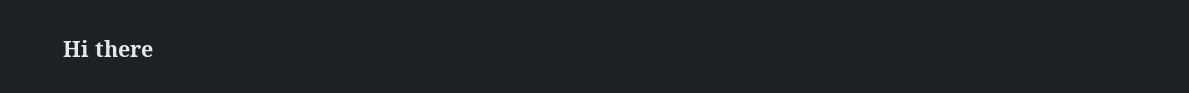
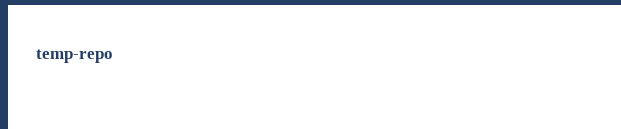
- Hi there
+ temp-repo

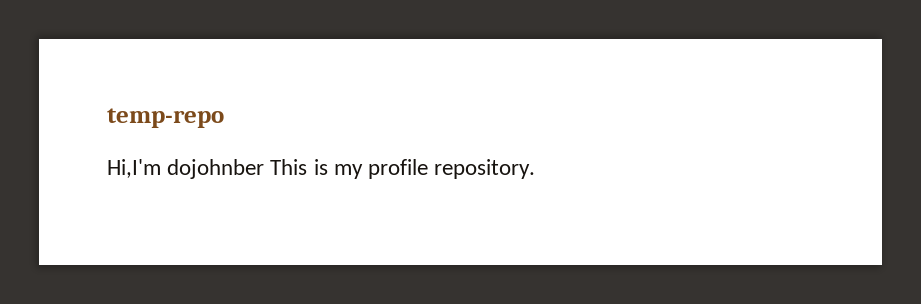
+ Hi,I'm dojohnber This is my profile repository.

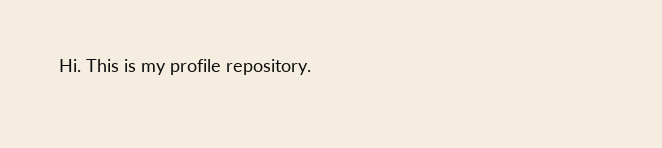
- temp-repo
- Hi,I'm dojohnber This is my profile repository.
+ Hi. This is my profile repository.

